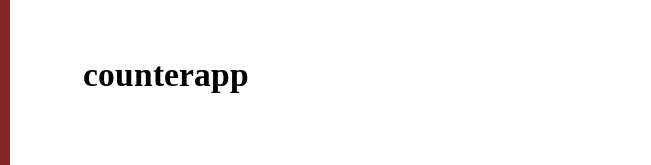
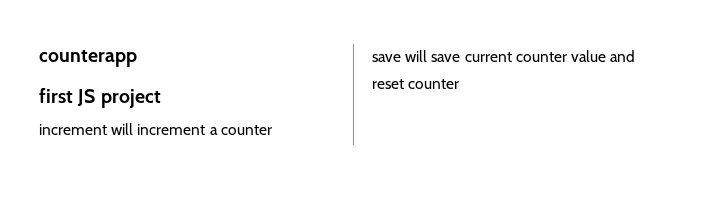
+ first JS project
+ increment will increment a counter
+ save will save current counter value and reset counter

